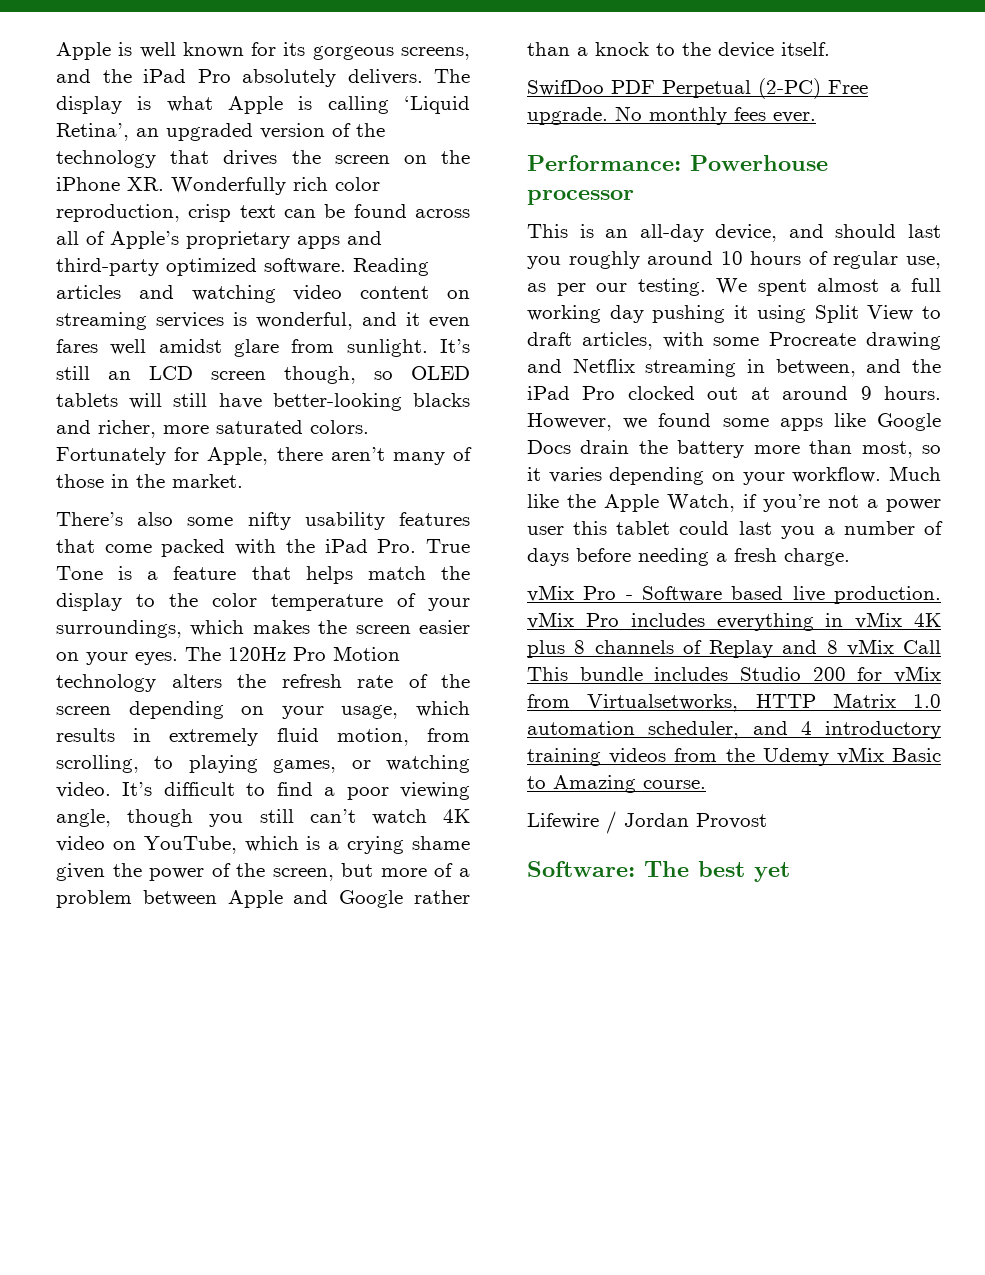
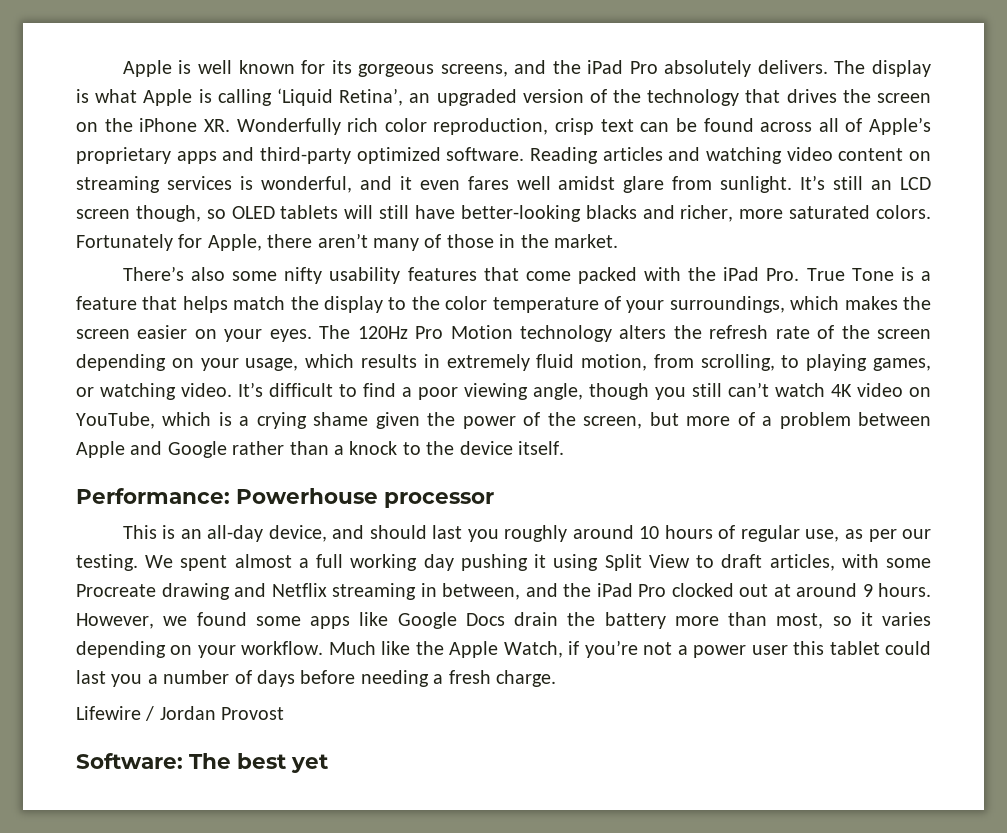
- SwifDoo PDF Perpetual (2-PC) Free upgrade. No monthly fees ever.
- vMix Pro - Software based live production. vMix Pro includes everything in vMix 4K plus 8 channels of Replay and 8 vMix Call This bundle includes Studio 200 for vMix from Virtualsetworks, HTTP Matrix 1.0 automation scheduler, and 4 introductory training videos from the Udemy vMix Basic to Amazing course.

